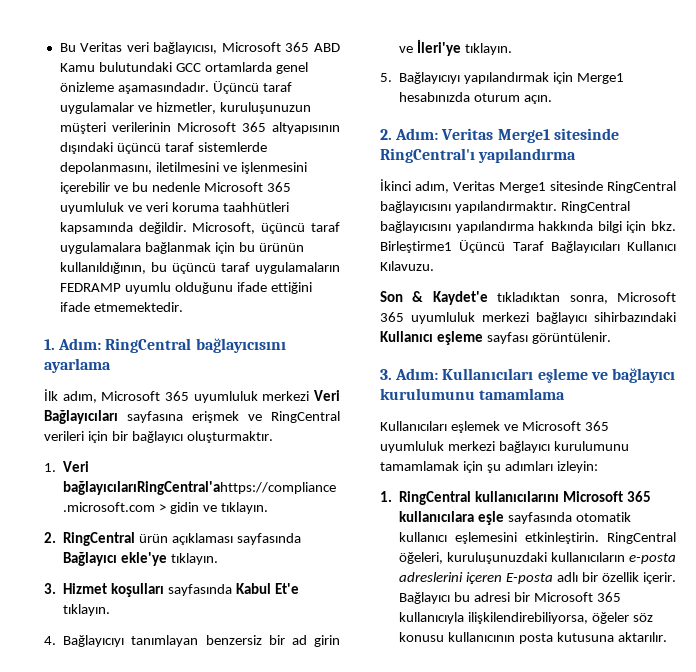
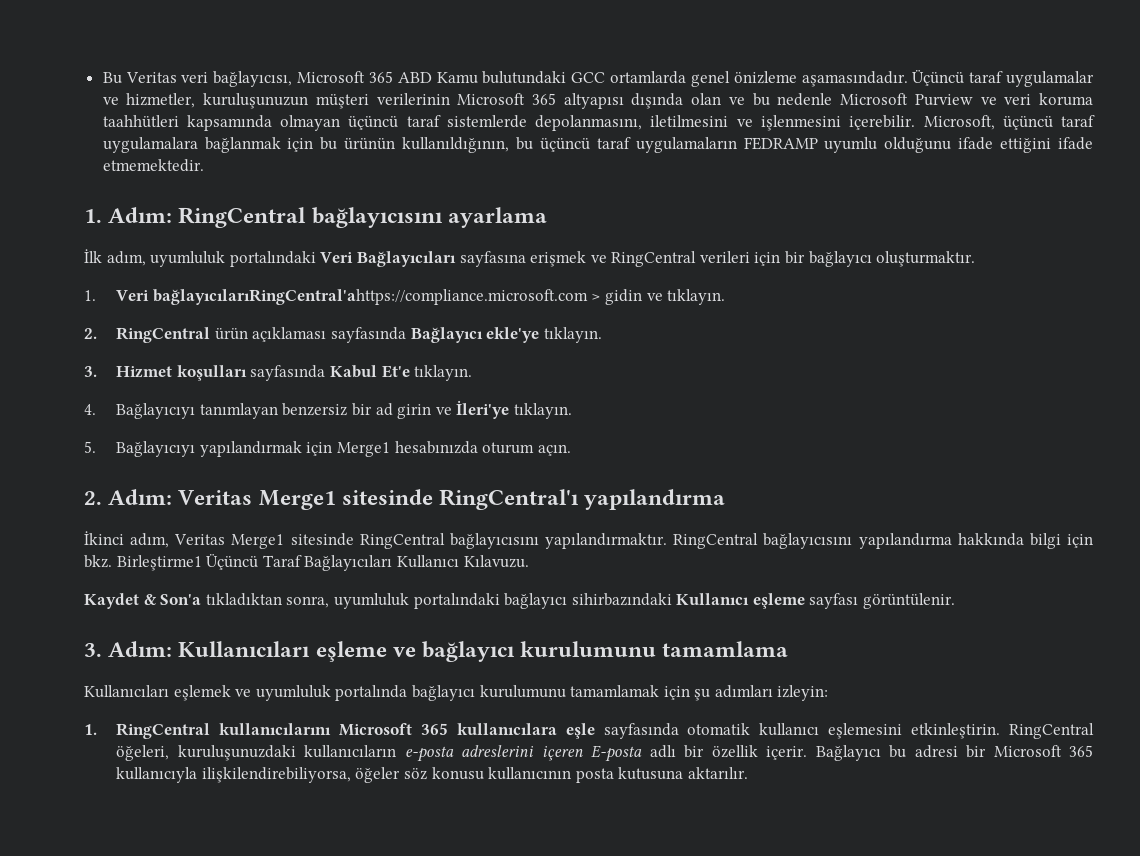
- Üçüncü taraf uygulamalar ve hizmetler, kuruluşunuzun müşteri verilerinin Microsoft 365 altyapısının dışındaki üçüncü taraf sistemlerde depolanmasını, iletilmesini ve işlenmesini içerebilir ve bu nedenle Microsoft 365 uyumluluk ve veri koruma taahhütleri kapsamında değildir.
+ Üçüncü taraf uygulamalar ve hizmetler, kuruluşunuzun müşteri verilerinin Microsoft 365 altyapısı dışında olan ve bu nedenle Microsoft Purview ve veri koruma taahhütleri kapsamında olmayan üçüncü taraf sistemlerde depolanmasını, iletilmesini ve işlenmesini içerebilir.
- İlk adım, Microsoft 365 uyumluluk merkezi Veri Bağlayıcıları sayfasına erişmek ve RingCentral verileri için bir bağlayıcı oluşturmaktır.
+ İlk adım, uyumluluk portalındaki Veri Bağlayıcıları sayfasına erişmek ve RingCentral verileri için bir bağlayıcı oluşturmaktır.
- Son & Kaydet'e tıkladıktan sonra, Microsoft 365 uyumluluk merkezi bağlayıcı sihirbazındaki Kullanıcı eşleme sayfası görüntülenir.
+ Kaydet & Son'a tıkladıktan sonra, uyumluluk portalındaki bağlayıcı sihirbazındaki Kullanıcı eşleme sayfası görüntülenir.
- Kullanıcıları eşlemek ve Microsoft 365 uyumluluk merkezi bağlayıcı kurulumunu tamamlamak için şu adımları izleyin:
+ Kullanıcıları eşlemek ve uyumluluk portalında bağlayıcı kurulumunu tamamlamak için şu adımları izleyin:

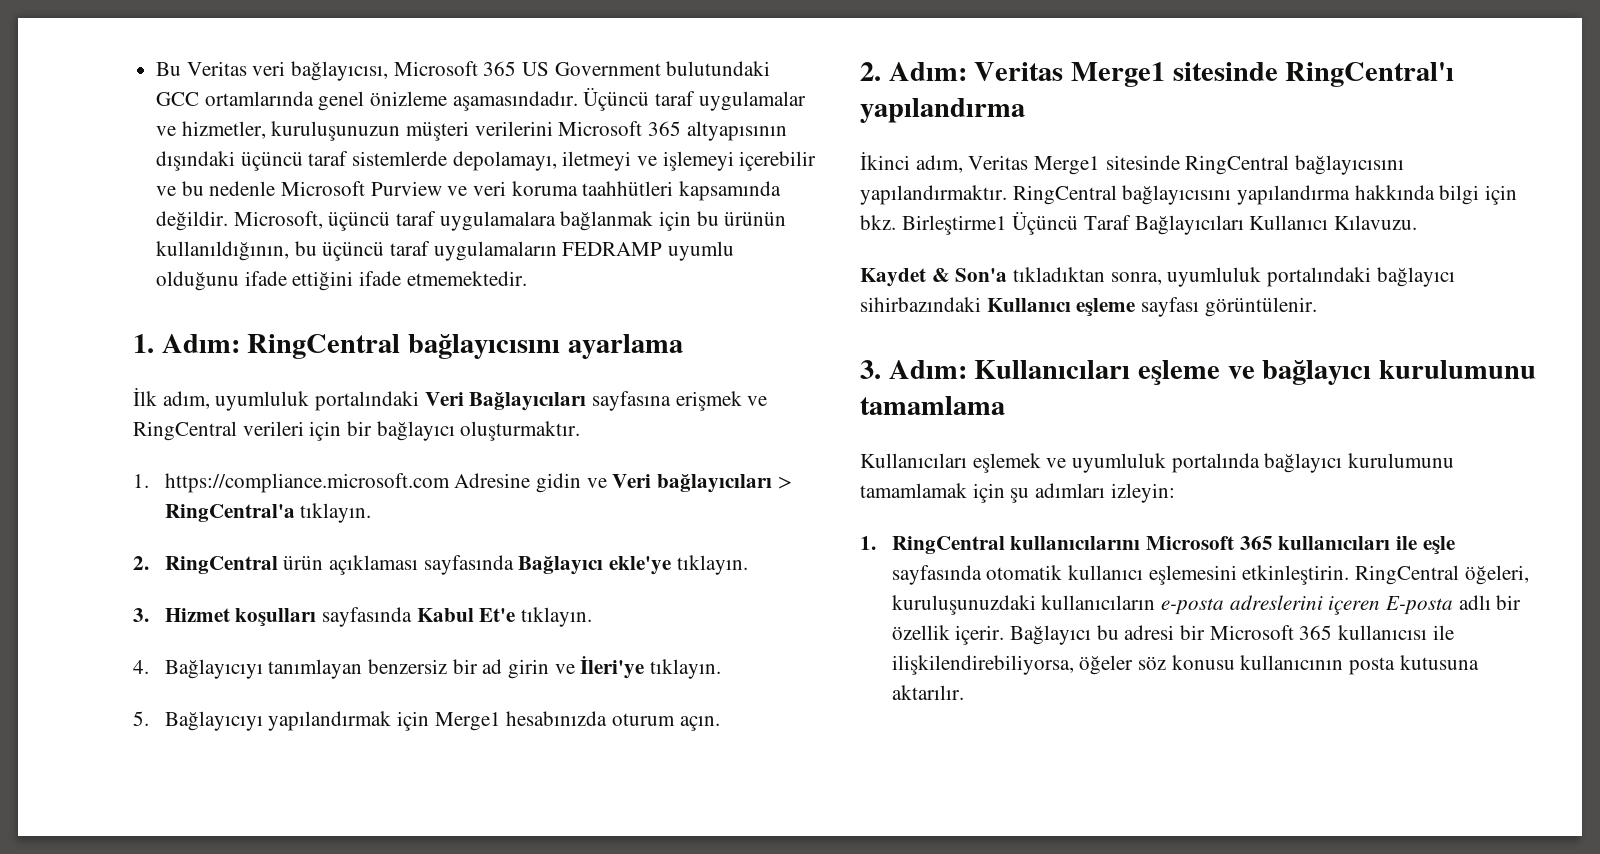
- Bu Veritas veri bağlayıcısı, Microsoft 365 ABD Kamu bulutundaki GCC ortamlarda genel önizleme aşamasındadır.
+ Bu Veritas veri bağlayıcısı, Microsoft 365 US Government bulutundaki GCC ortamlarında genel önizleme aşamasındadır.
- Üçüncü taraf uygulamalar ve hizmetler, kuruluşunuzun müşteri verilerinin Microsoft 365 altyapısı dışında olan ve bu nedenle Microsoft Purview ve veri koruma taahhütleri kapsamında olmayan üçüncü taraf sistemlerde depolanmasını, iletilmesini ve işlenmesini içerebilir.
+ Üçüncü taraf uygulamalar ve hizmetler, kuruluşunuzun müşteri verilerini Microsoft 365 altyapısının dışındaki üçüncü taraf sistemlerde depolamayı, iletmeyi ve işlemeyi içerebilir ve bu nedenle Microsoft Purview ve veri koruma taahhütleri kapsamında değildir.
- 1. Veri bağlayıcılarıRingCentral'ahttps://compliance.microsoft.com > gidin ve tıklayın.
+ 1. https://compliance.microsoft.com Adresine gidin ve Veri bağlayıcıları > RingCentral'a tıklayın.
- 1. RingCentral kullanıcılarını Microsoft 365 kullanıcılara eşle sayfasında otomatik kullanıcı eşlemesini etkinleştirin.
+ 1. RingCentral kullanıcılarını Microsoft 365 kullanıcıları ile eşle sayfasında otomatik kullanıcı eşlemesini etkinleştirin.
- Bağlayıcı bu adresi bir Microsoft 365 kullanıcıyla ilişkilendirebiliyorsa, öğeler söz konusu kullanıcının posta kutusuna aktarılır.
+ Bağlayıcı bu adresi bir Microsoft 365 kullanıcısı ile ilişkilendirebiliyorsa, öğeler söz konusu kullanıcının posta kutusuna aktarılır.

